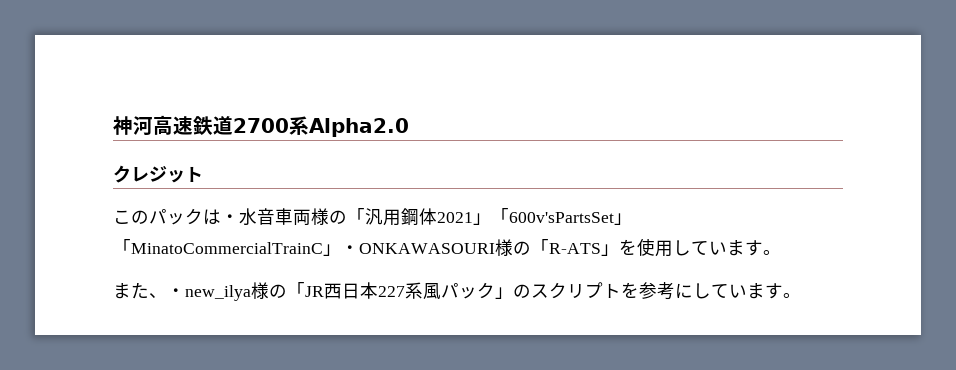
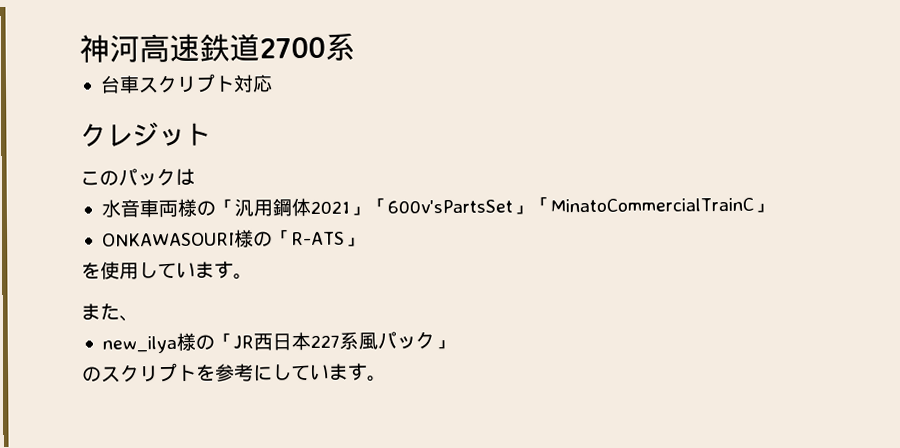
- 神河高速鉄道2700系Alpha2.0
+ 神河高速鉄道2700系
+ 台車スクリプト対応
- このパックは・水音車両様の「汎用鋼体2021」「600v'sPartsSet」「MinatoCommercialTrainC」・ONKAWASOURI様の「R-ATS」を使用しています。
+ このパックは
+ 水音車両様の「汎用鋼体2021」「600v'sPartsSet」「MinatoCommercialTrainC」
+ ONKAWASOURI様の「R-ATS」
+ を使用しています。
- また、・new_ilya様の「JR西日本227系風パック」のスクリプトを参考にしています。
+ また、
+ new_ilya様の「JR西日本227系風パック」
+ のスクリプトを参考にしています。

